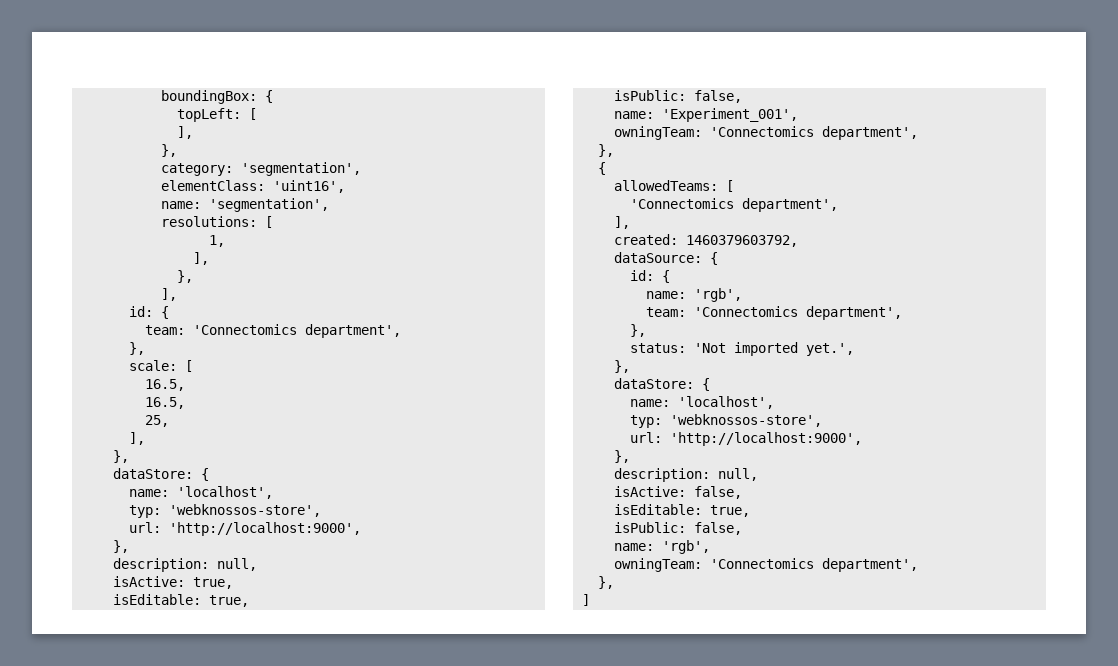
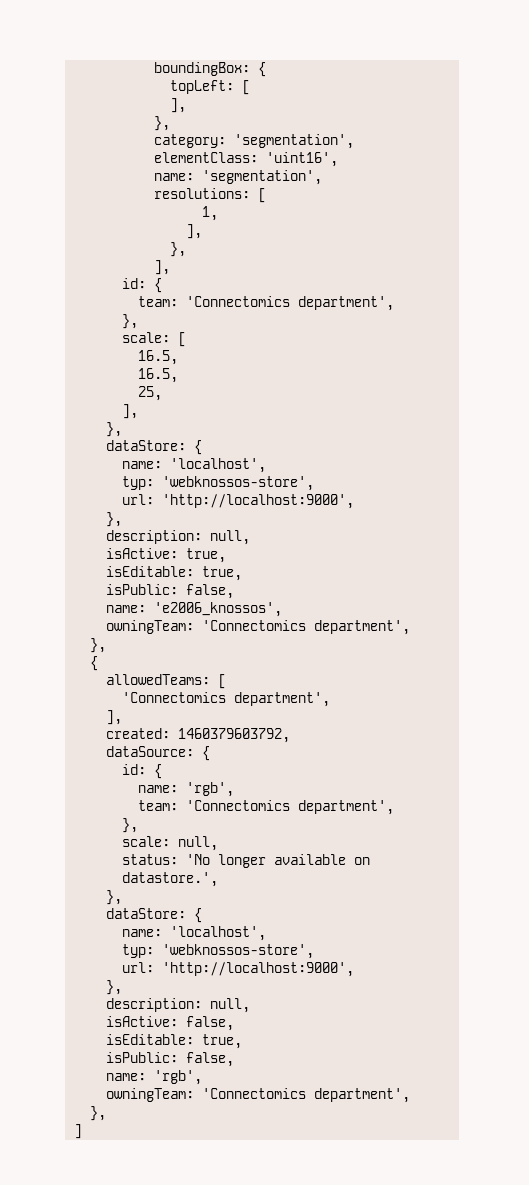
- name: 'Experiment_001',
+ name: 'e2006_knossos',
+ scale: null,
- status: 'Not imported yet.',
+ status: 'No longer available on datastore.',

